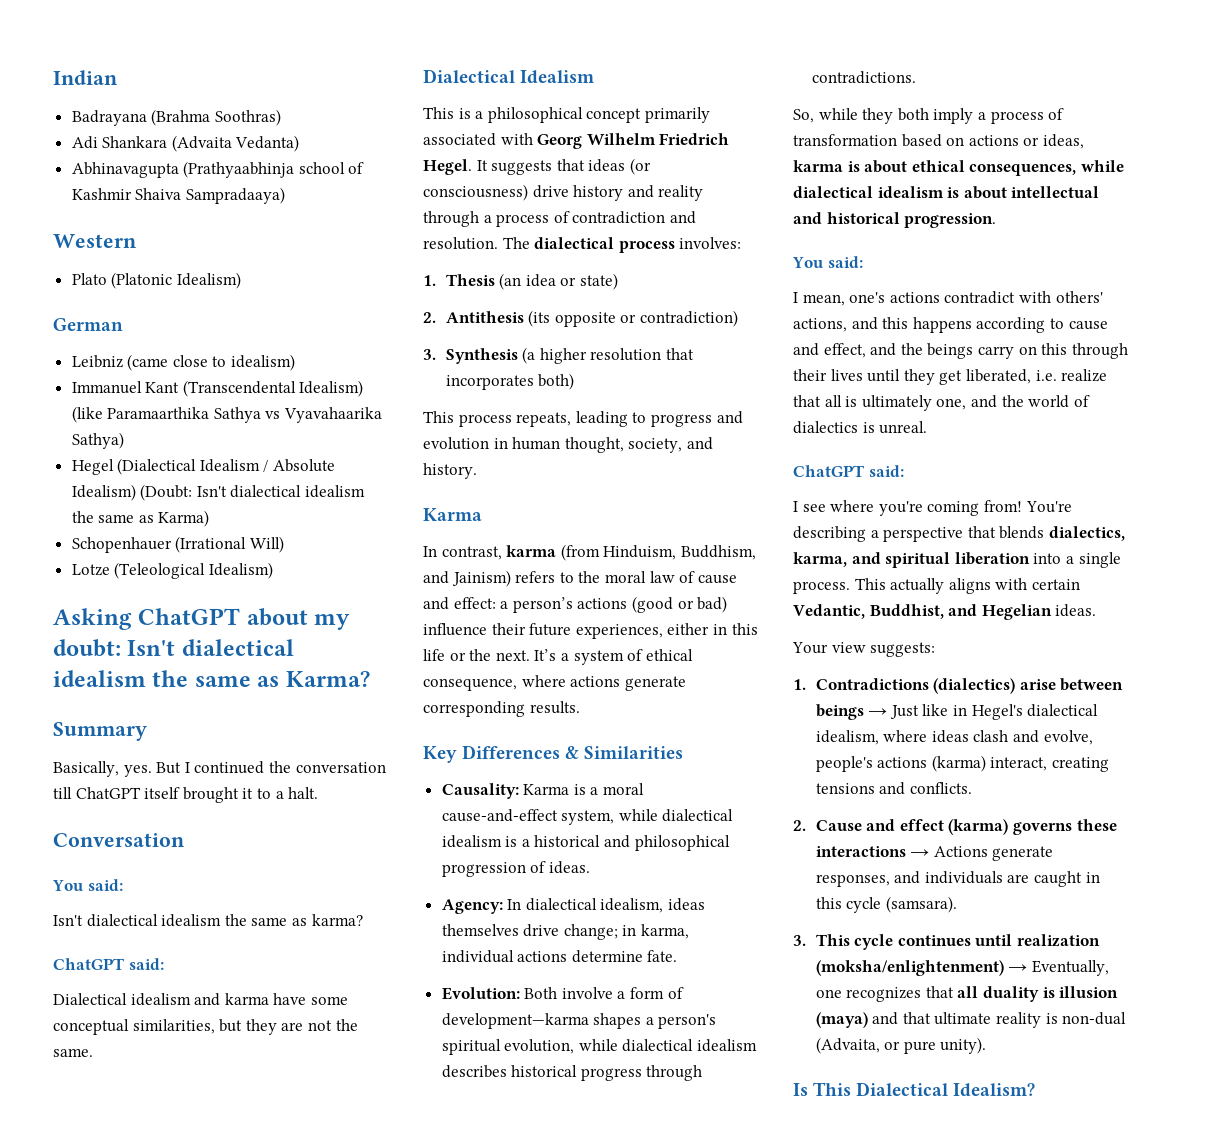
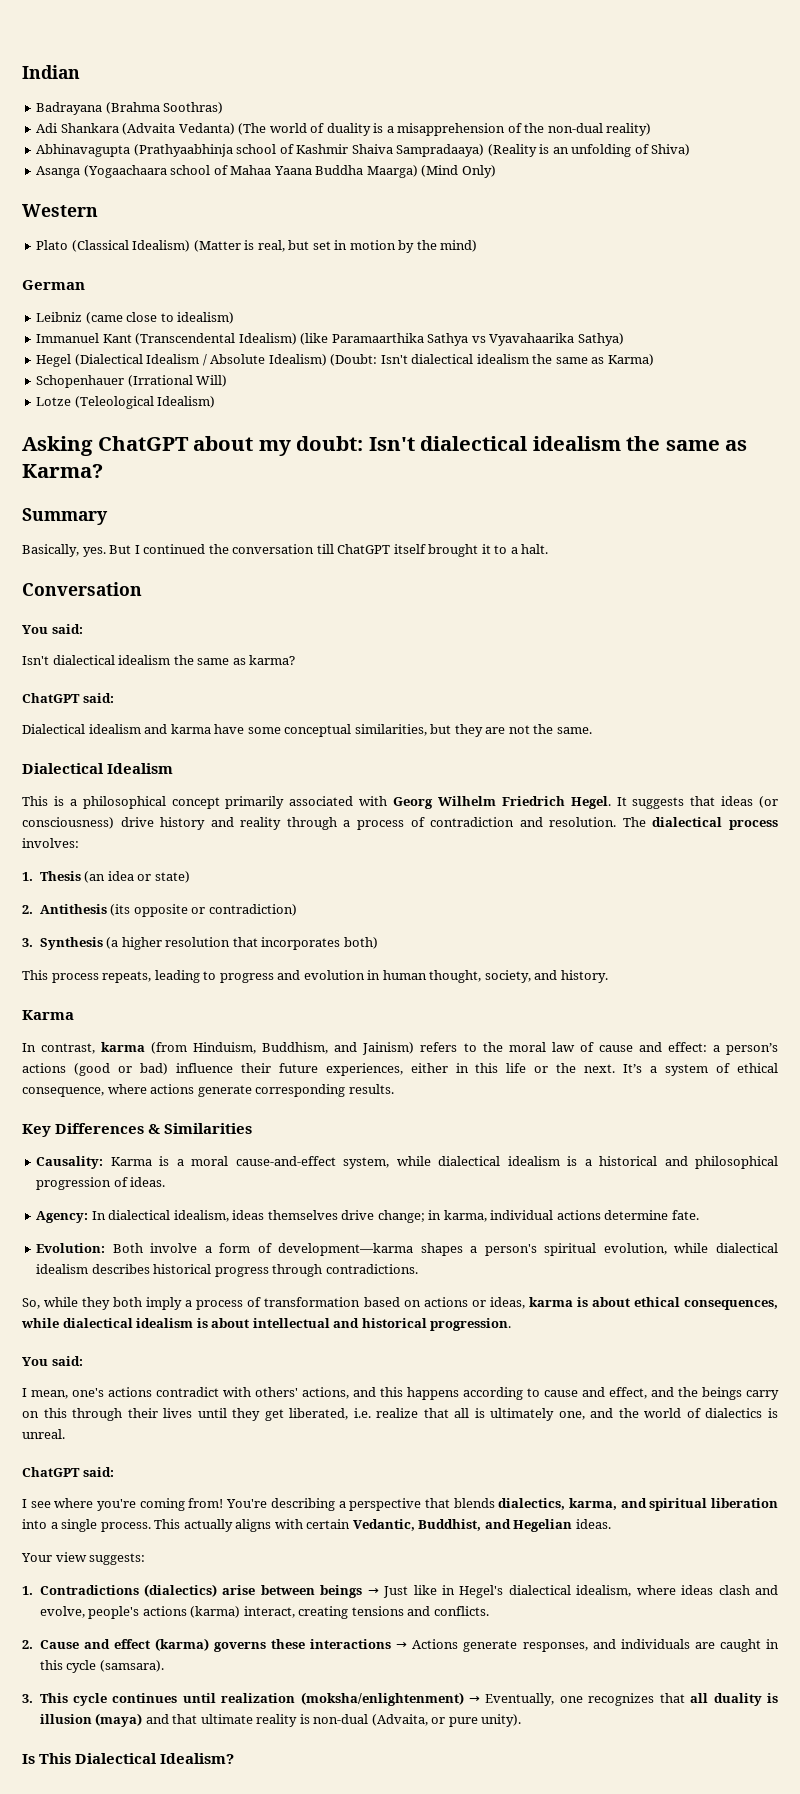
- Adi Shankara (Advaita Vedanta)
+ Adi Shankara (Advaita Vedanta) (The world of duality is a misapprehension of the non-dual reality)
- Abhinavagupta (Prathyaabhinja school of Kashmir Shaiva Sampradaaya)
+ Abhinavagupta (Prathyaabhinja school of Kashmir Shaiva Sampradaaya) (Reality is an unfolding of Shiva)
+ Asanga (Yogaachaara school of Mahaa Yaana Buddha Maarga) (Mind Only)
- Plato (Platonic Idealism)
+ Plato (Classical Idealism) (Matter is real, but set in motion by the mind)

